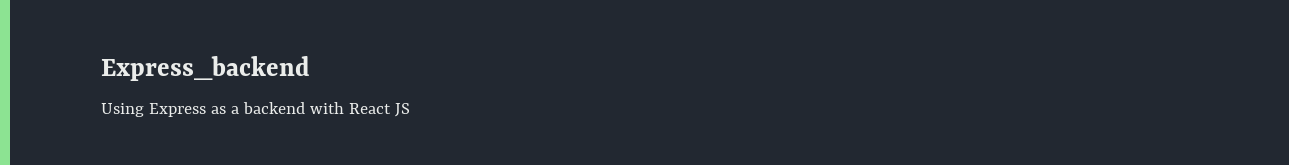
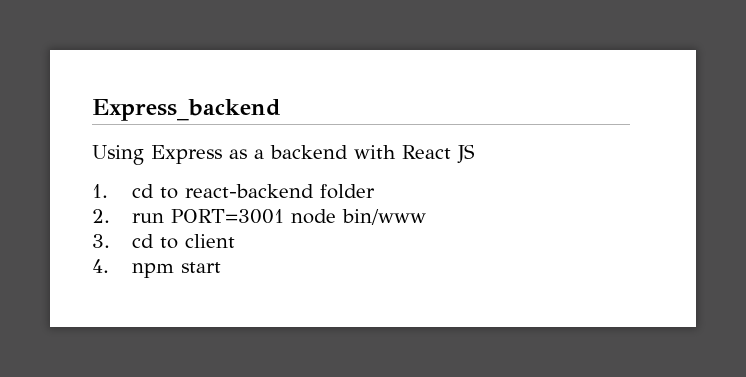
+ 1. cd to react-backend folder
+ 2. run PORT=3001 node bin/www
+ 3. cd to client
+ 4. npm start

